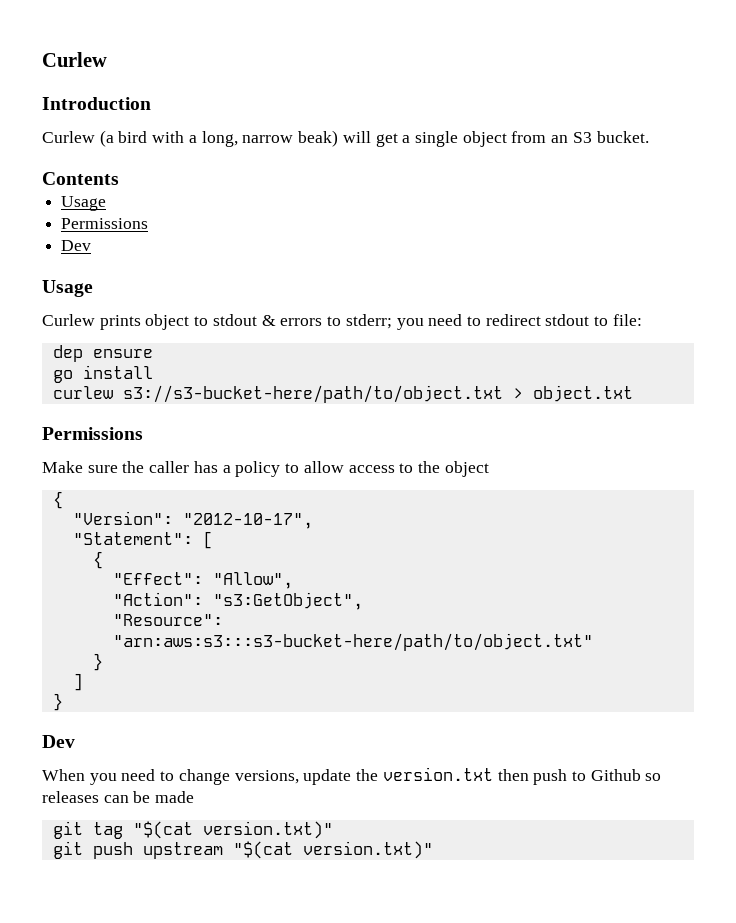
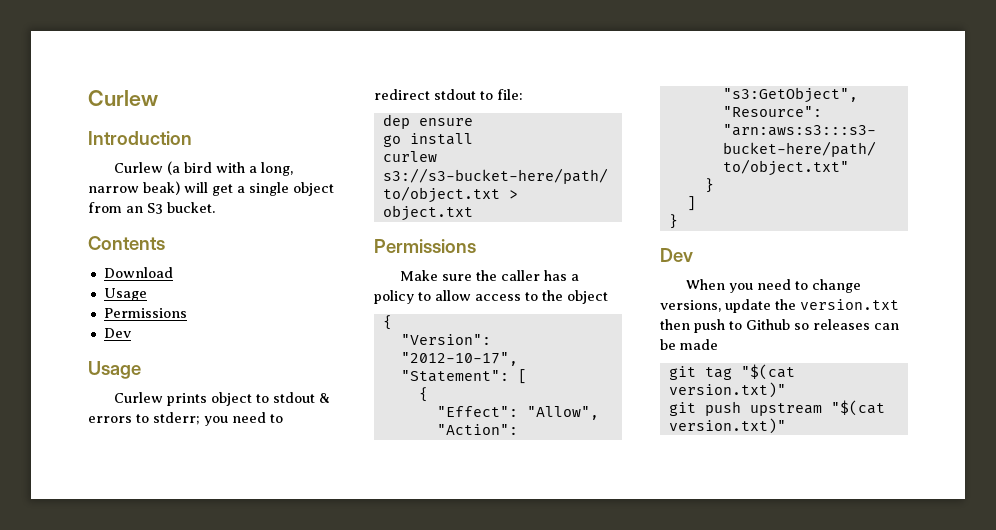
+ Download

